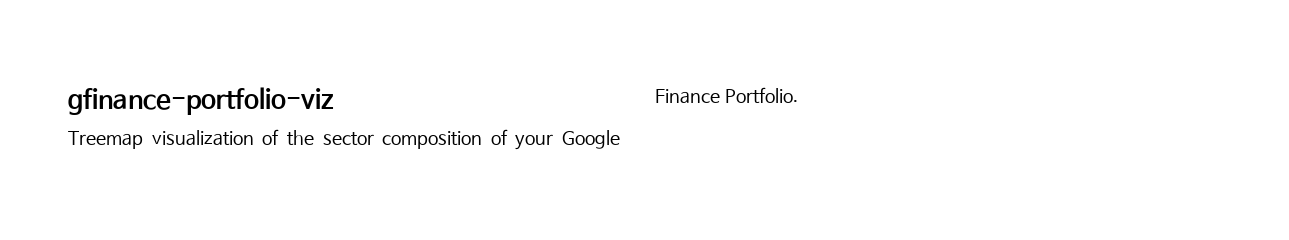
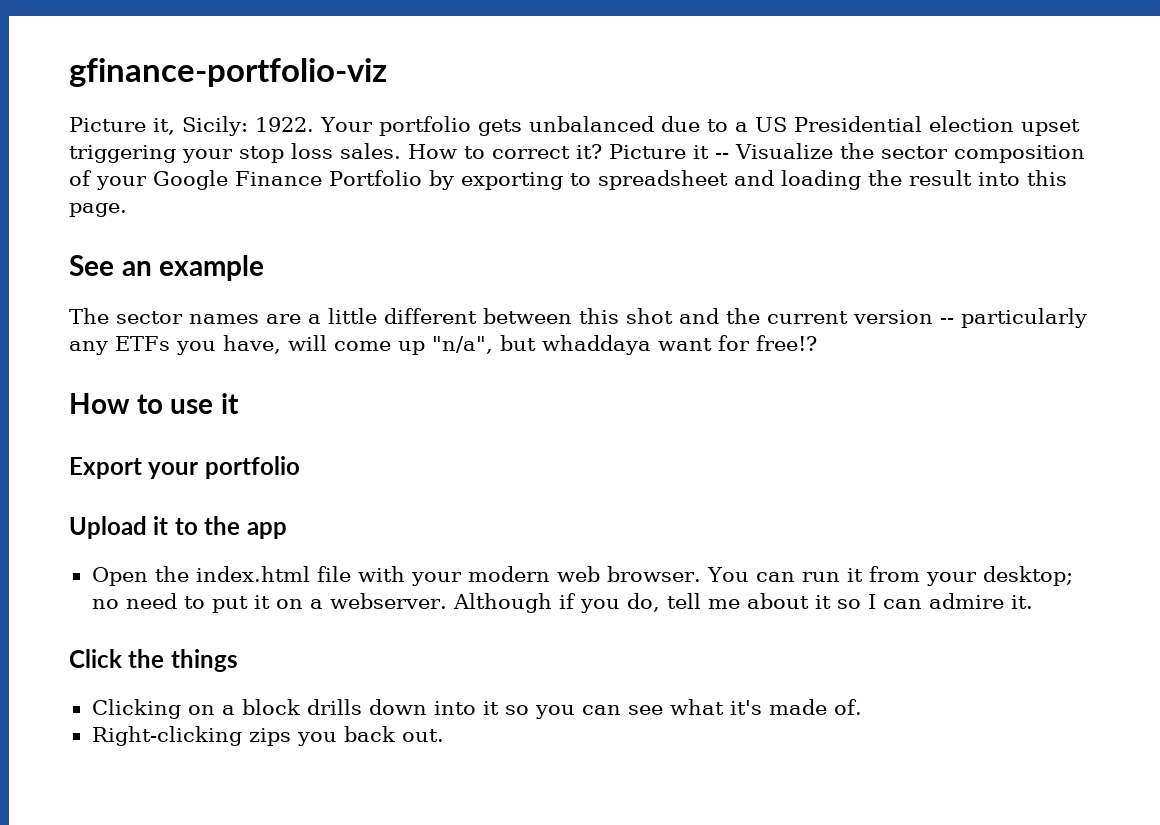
- Treemap visualization of the sector composition of your Google Finance Portfolio.
+ Picture it, Sicily: 1922. Your portfolio gets unbalanced due to a US Presidential election upset triggering your stop loss sales. How to correct it? Picture it -- Visualize the sector composition of your Google Finance Portfolio by exporting to spreadsheet and loading the result into this page.
+ See an example
+ The sector names are a little different between this shot and the current version -- particularly any ETFs you have, will come up "n/a", but whaddaya want for free!?
+ How to use it
+ Export your portfolio
+ Upload it to the app
+ Open the index.html file with your modern web browser. You can run it from your desktop; no need to put it on a webserver. Although if you do, tell me about it so I can admire it.
+ Click the things
+ Clicking on a block drills down into it so you can see what it's made of.
+ Right-clicking zips you back out.

